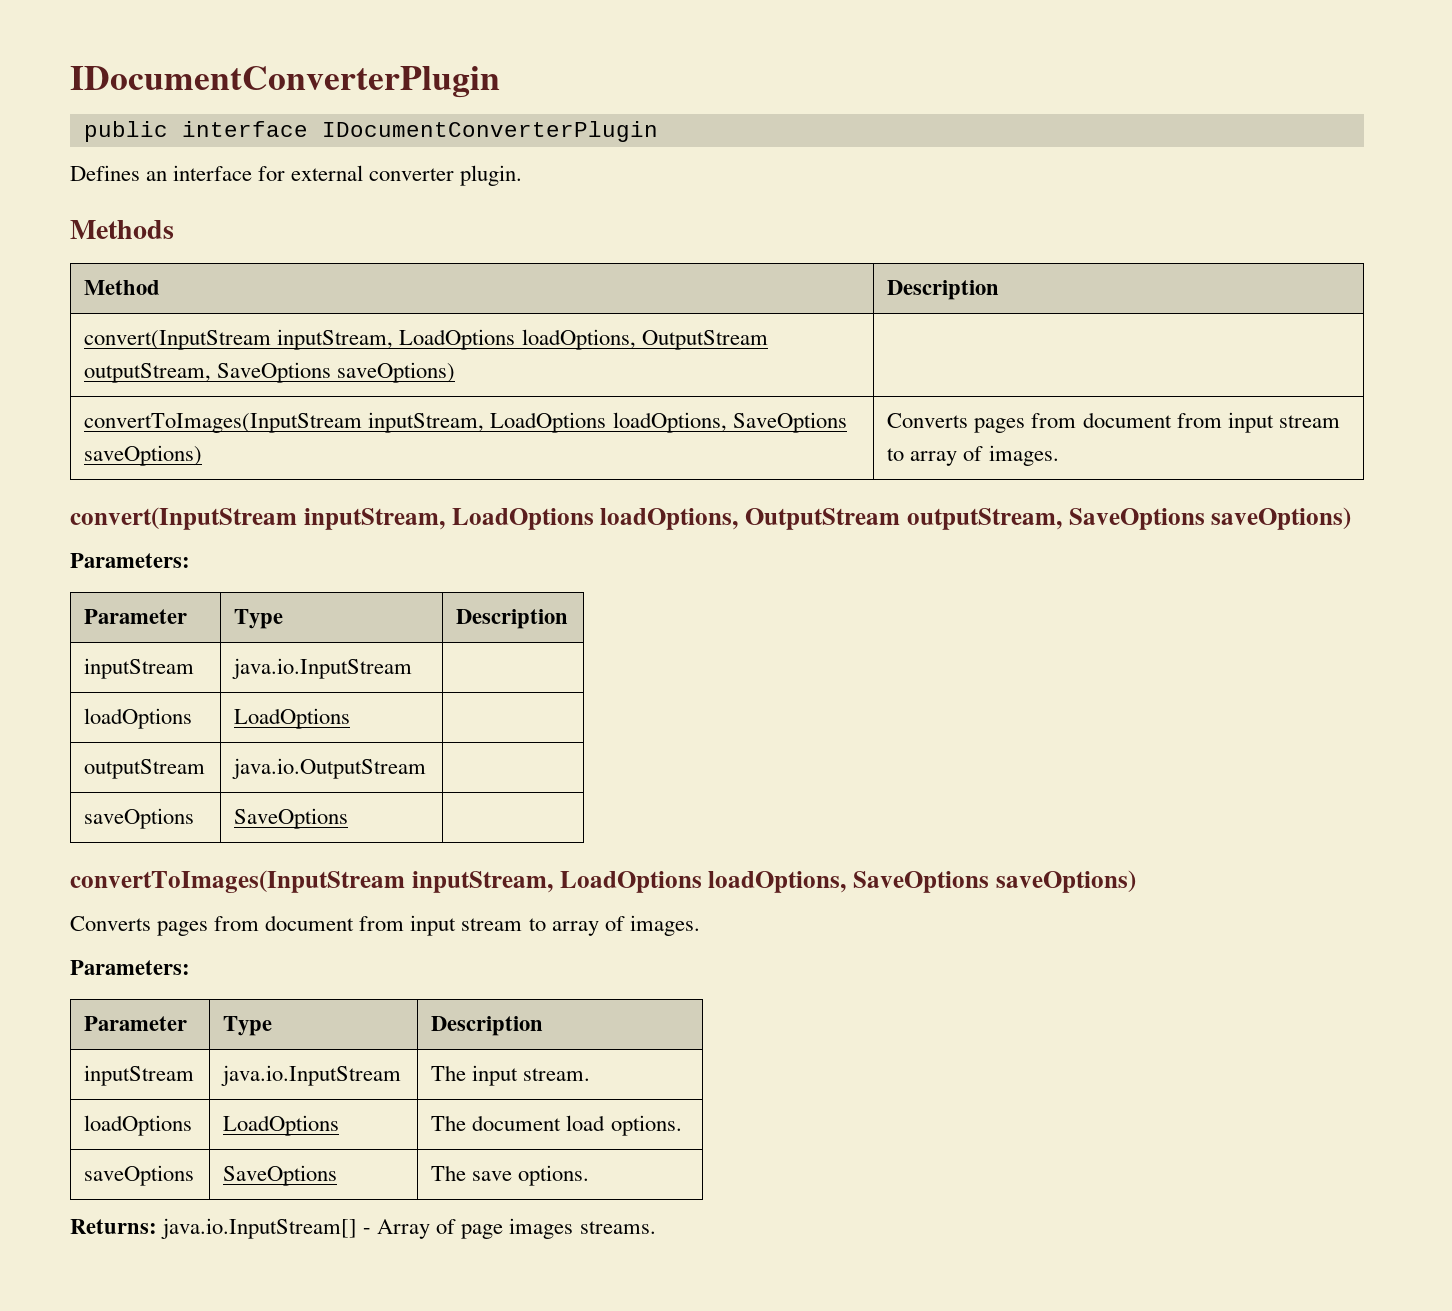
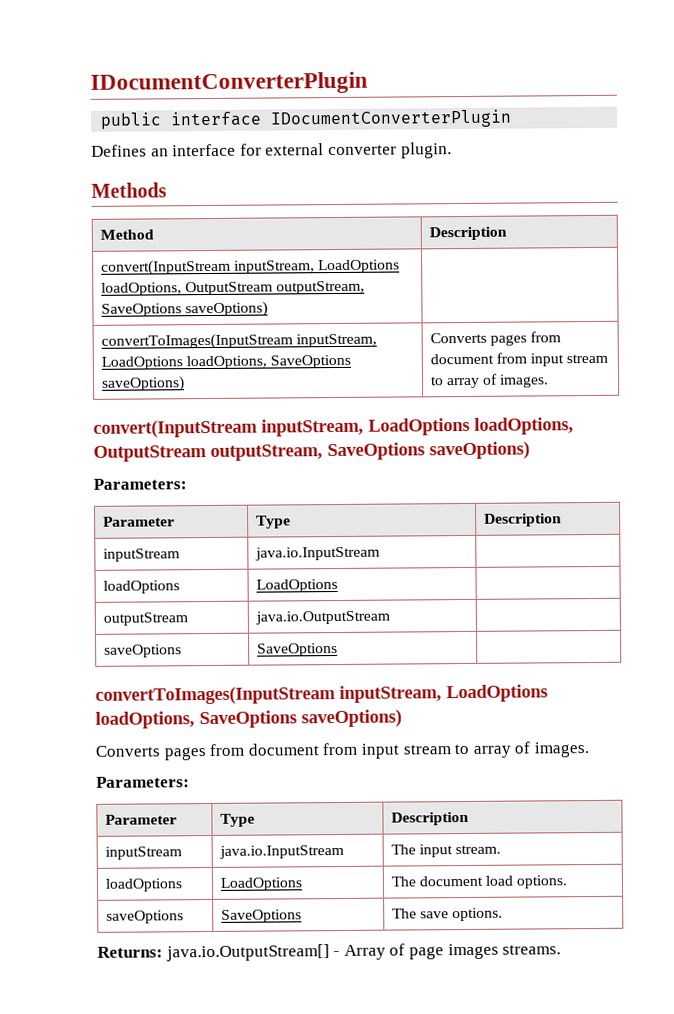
- Returns: java.io.InputStream[] - Array of page images streams.
+ Returns: java.io.OutputStream[] - Array of page images streams.

